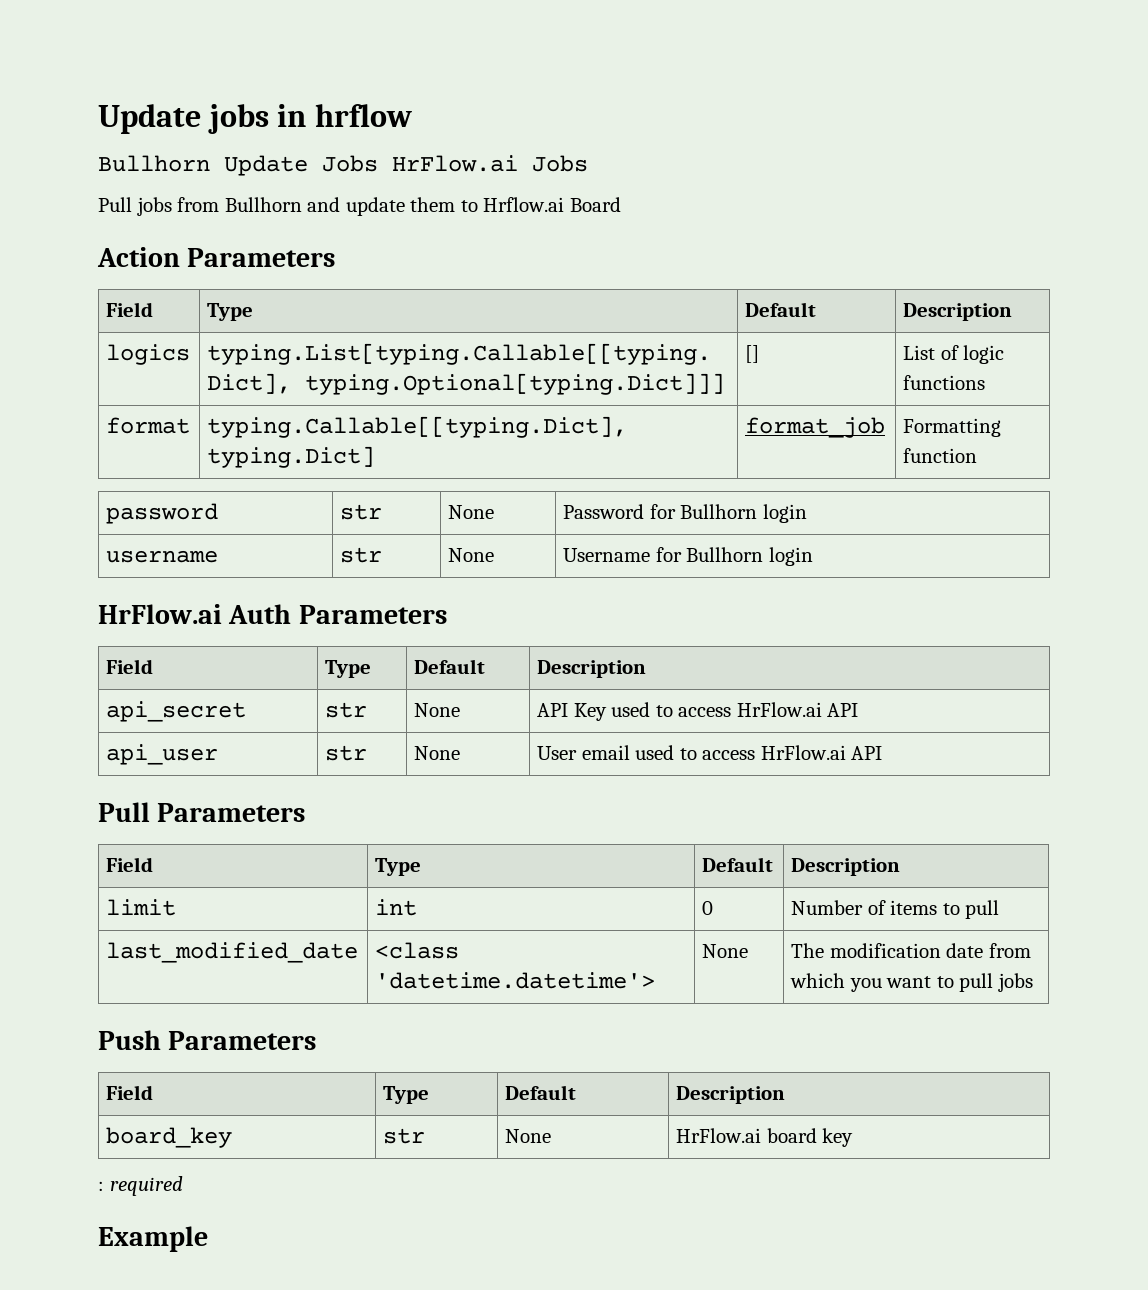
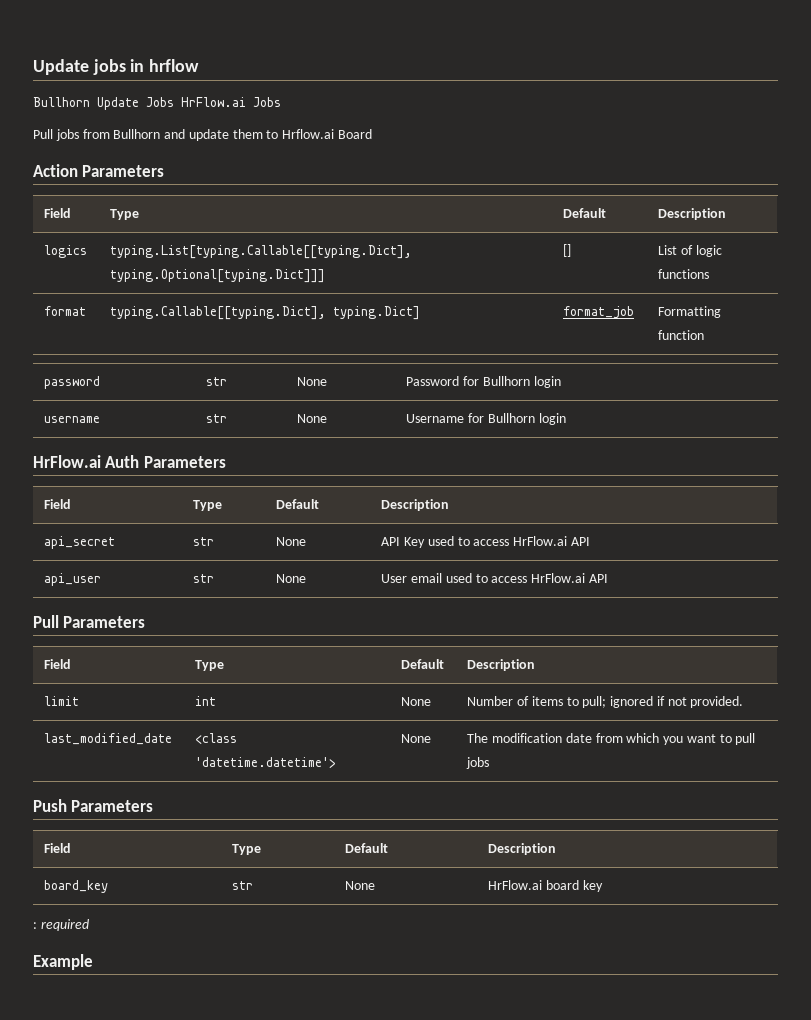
- limit | int | 0 | Number of items to pull
+ limit | int | None | Number of items to pull; ignored if not provided.

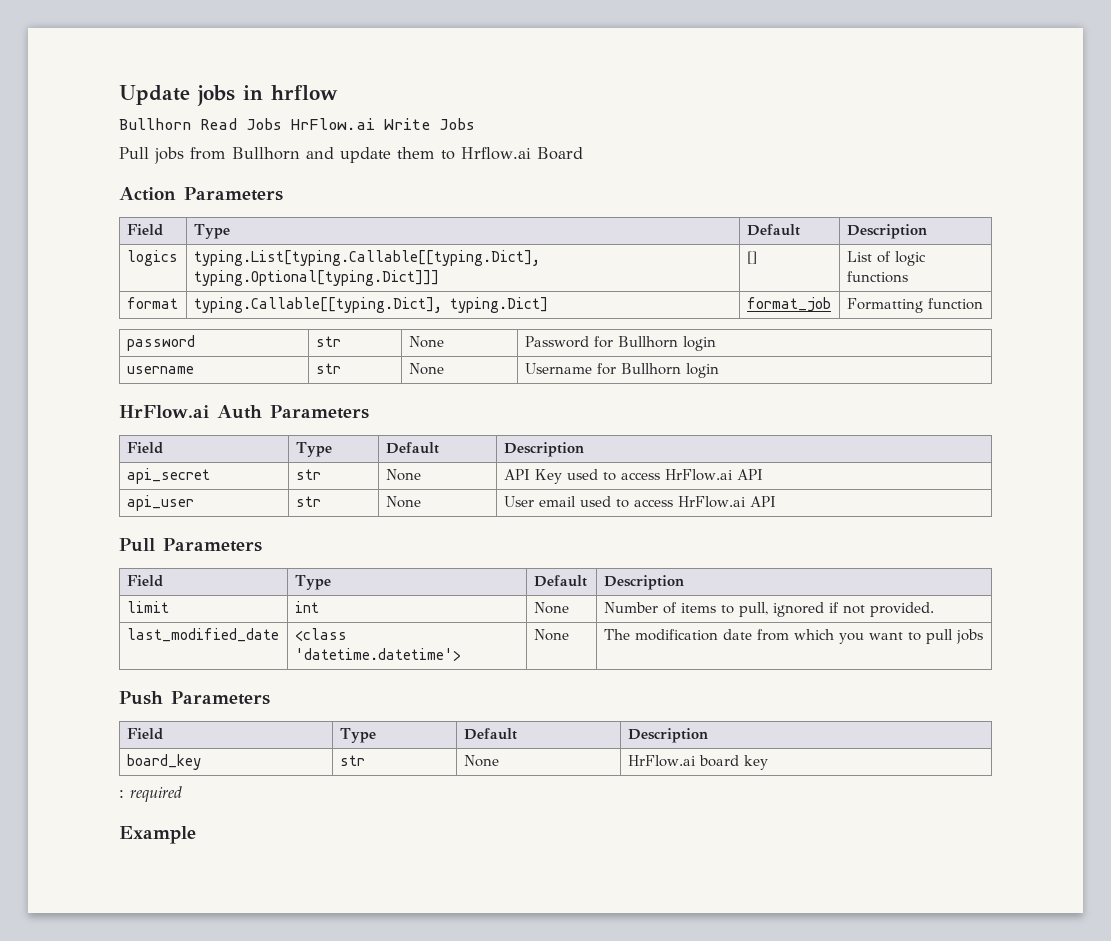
- Bullhorn Update Jobs HrFlow.ai Jobs
+ Bullhorn Read Jobs HrFlow.ai Write Jobs
- limit | int | None | Number of items to pull; ignored if not provided.
+ limit | int | None | Number of items to pull, ignored if not provided.

